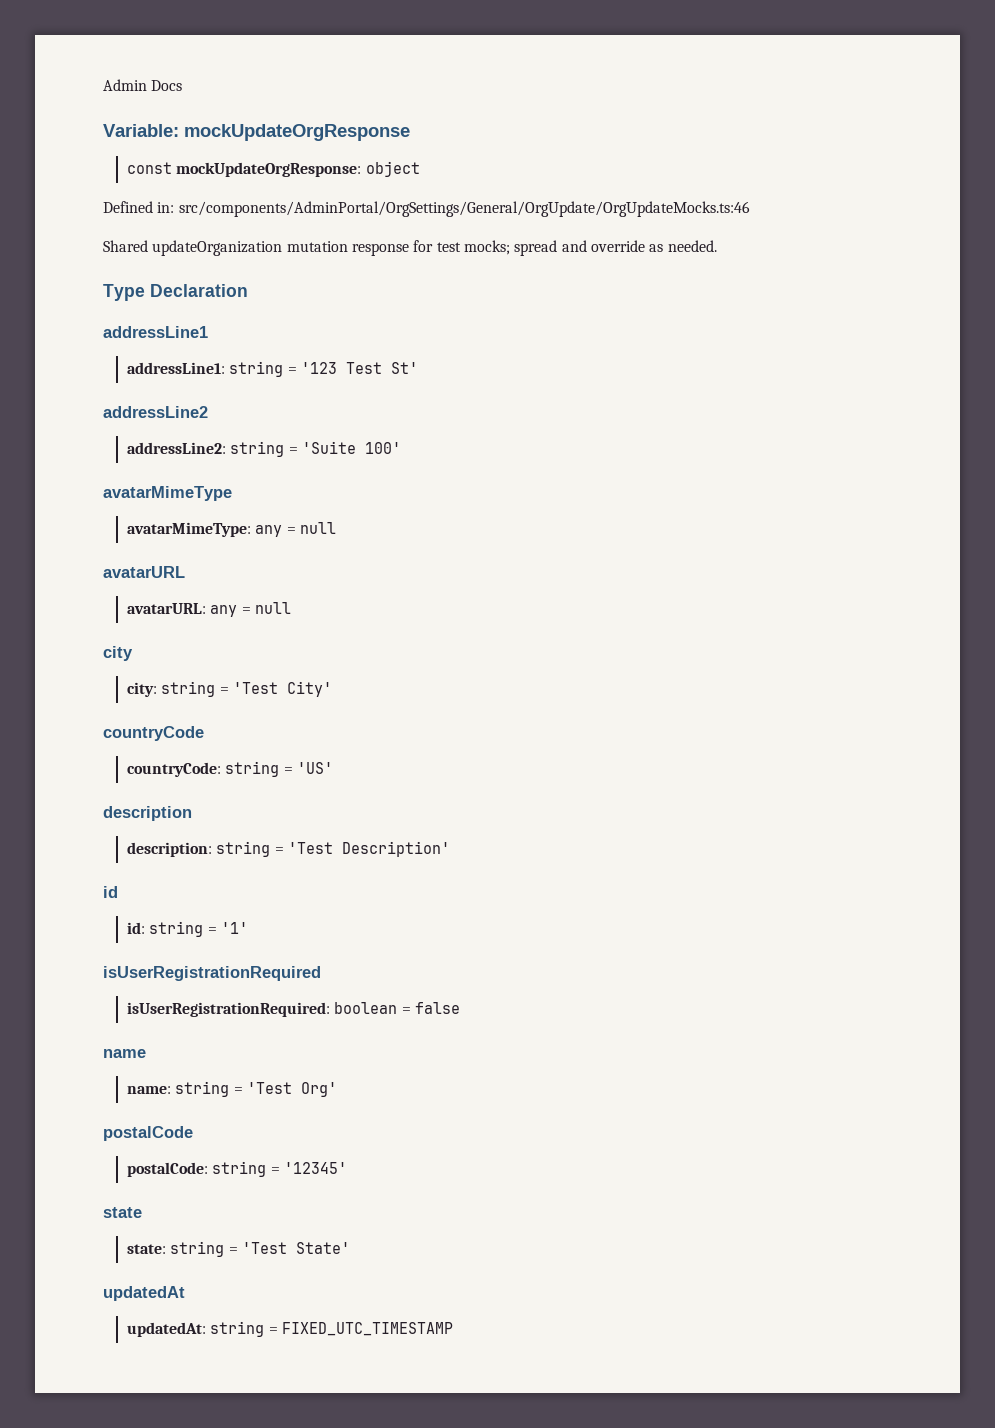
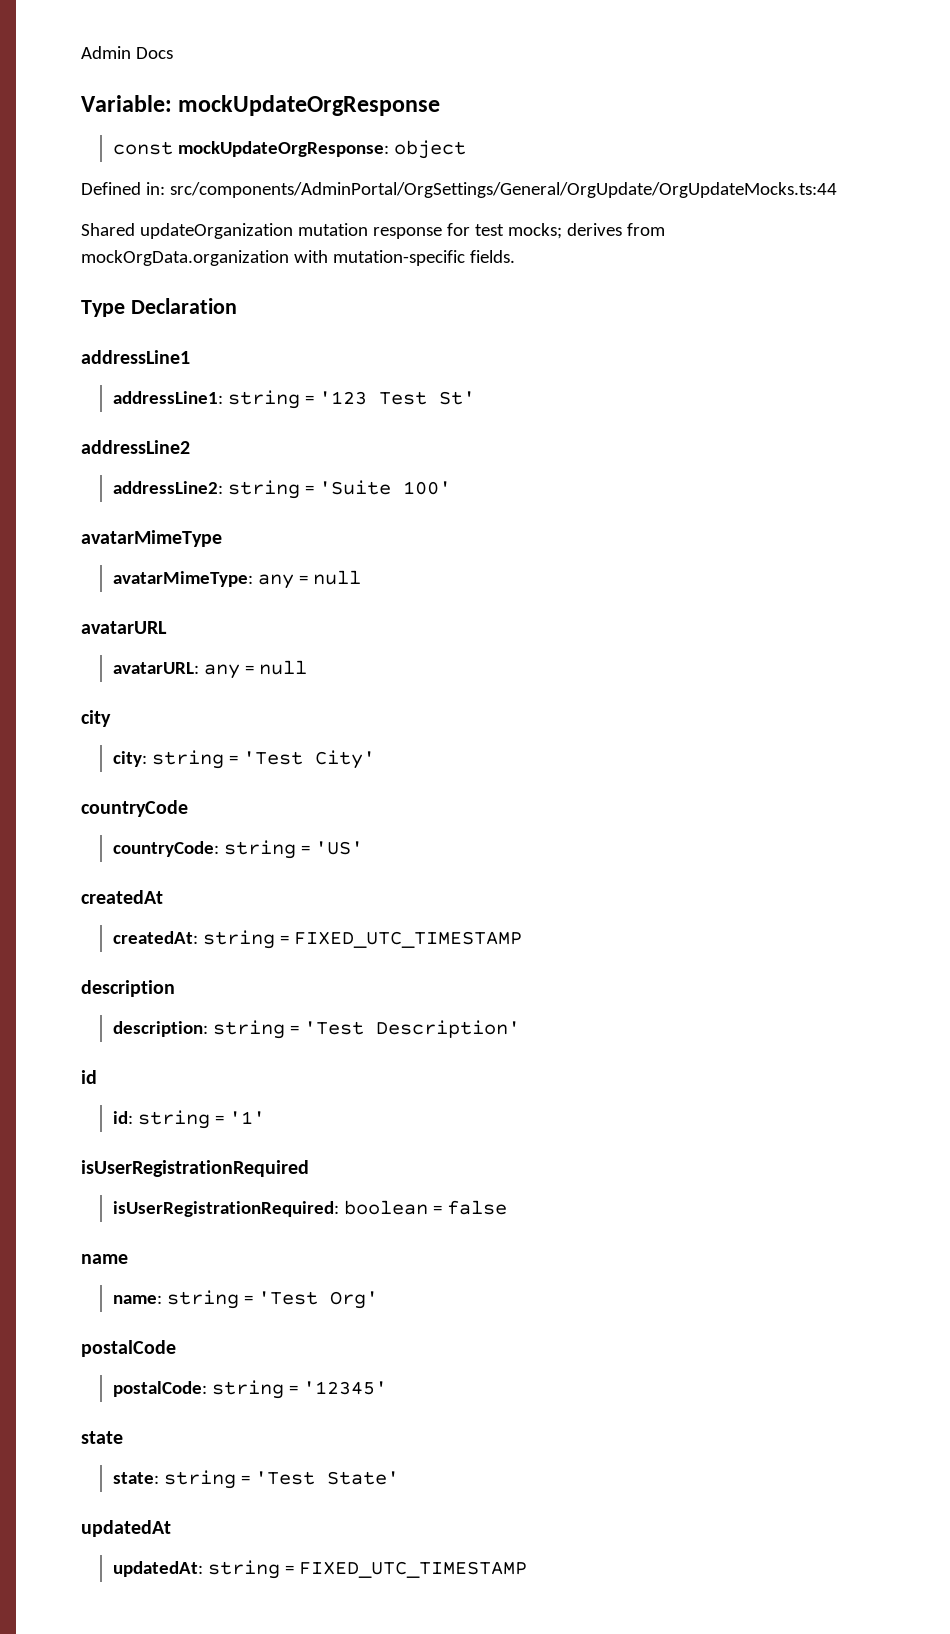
- Defined in: src/components/AdminPortal/OrgSettings/General/OrgUpdate/OrgUpdateMocks.ts:46
+ Defined in: src/components/AdminPortal/OrgSettings/General/OrgUpdate/OrgUpdateMocks.ts:44
- Shared updateOrganization mutation response for test mocks; spread and override as needed.
+ Shared updateOrganization mutation response for test mocks; derives from mockOrgData.organization with mutation-specific fields.
+ createdAt
+ createdAt: string = FIXED_UTC_TIMESTAMP

